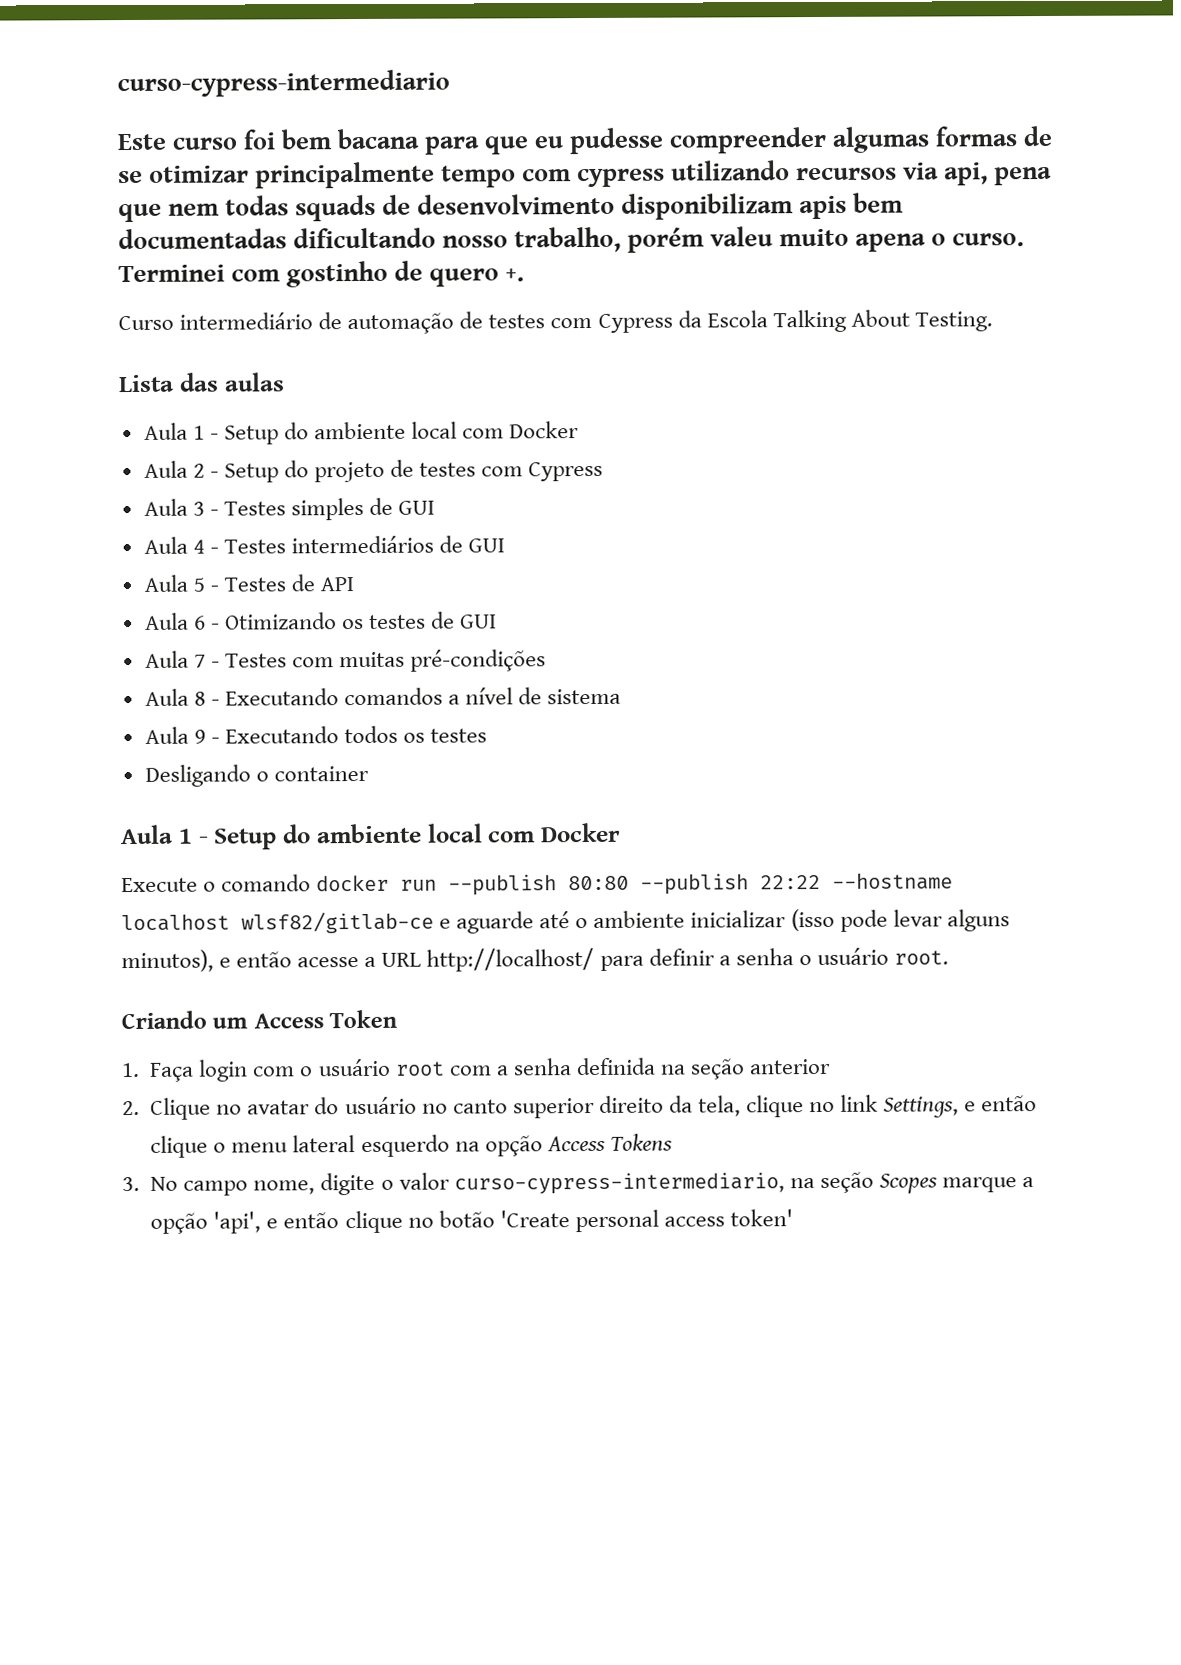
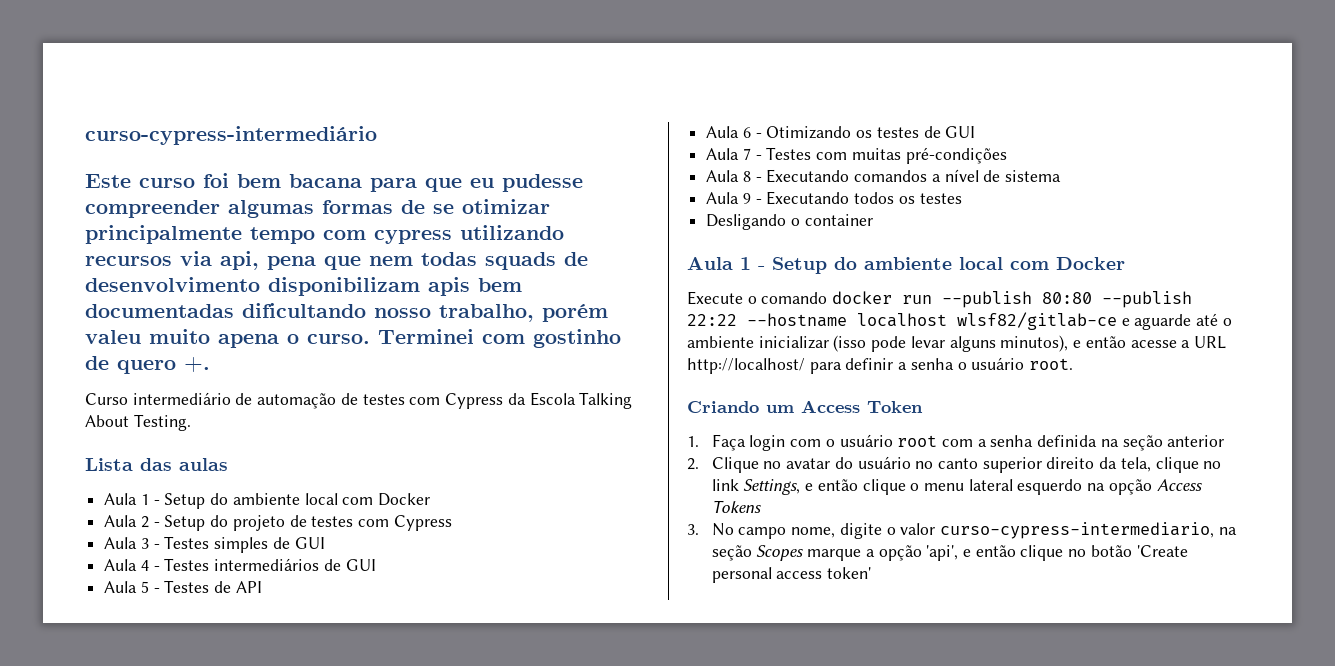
- curso-cypress-intermediario
+ curso-cypress-intermediário

